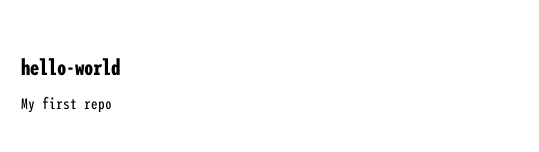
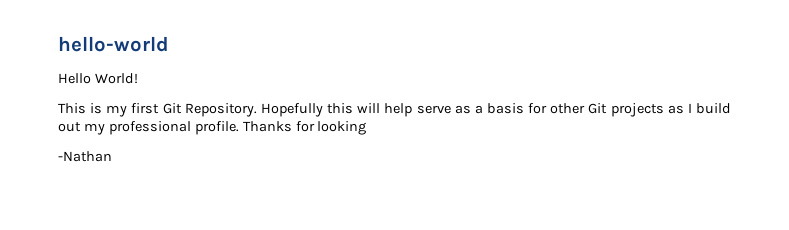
- My first repo
+ Hello World!
+ This is my first Git Repository. Hopefully this will help serve as a basis for other Git projects as I build out my professional profile. Thanks for looking
+ -Nathan

